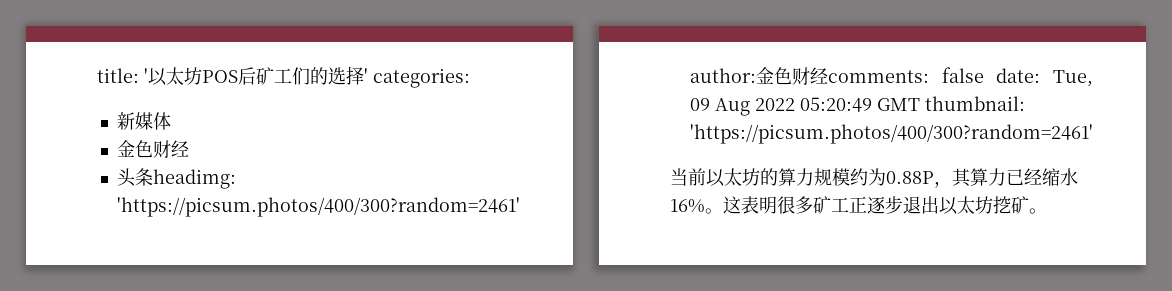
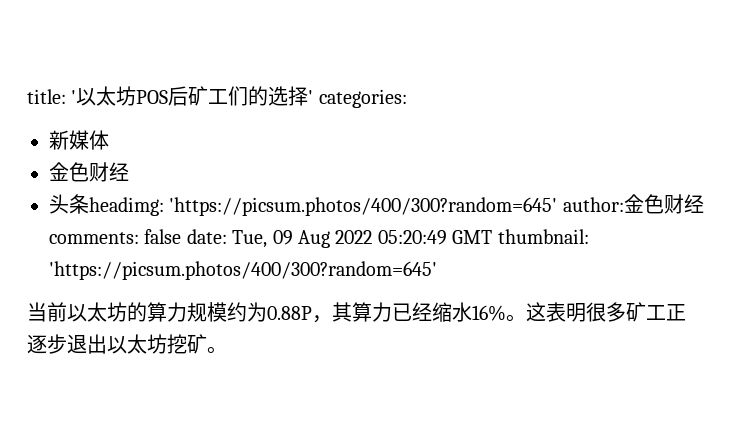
- 头条headimg: 'https://picsum.photos/400/300?random=2461' author:金色财经comments: false date: Tue, 09 Aug 2022 05:20:49 GMT thumbnail: 'https://picsum.photos/400/300?random=2461'
+ 头条headimg: 'https://picsum.photos/400/300?random=645' author:金色财经comments: false date: Tue, 09 Aug 2022 05:20:49 GMT thumbnail: 'https://picsum.photos/400/300?random=645'

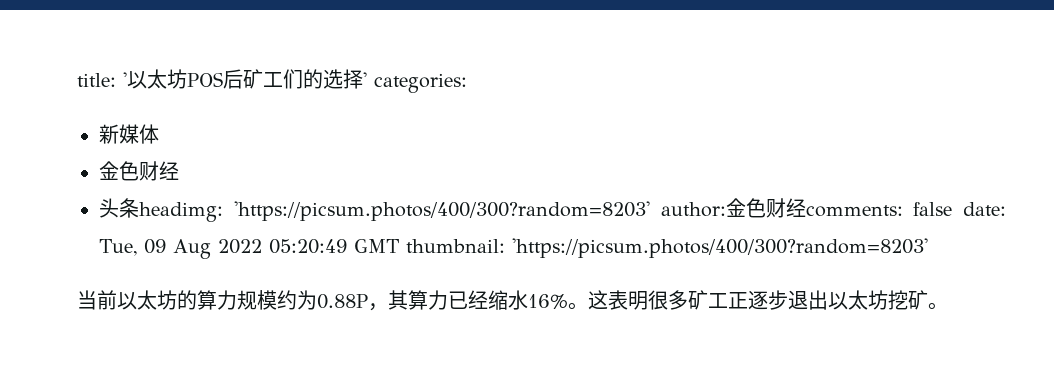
- 头条headimg: 'https://picsum.photos/400/300?random=645' author:金色财经comments: false date: Tue, 09 Aug 2022 05:20:49 GMT thumbnail: 'https://picsum.photos/400/300?random=645'
+ 头条headimg: 'https://picsum.photos/400/300?random=8203' author:金色财经comments: false date: Tue, 09 Aug 2022 05:20:49 GMT thumbnail: 'https://picsum.photos/400/300?random=8203'

